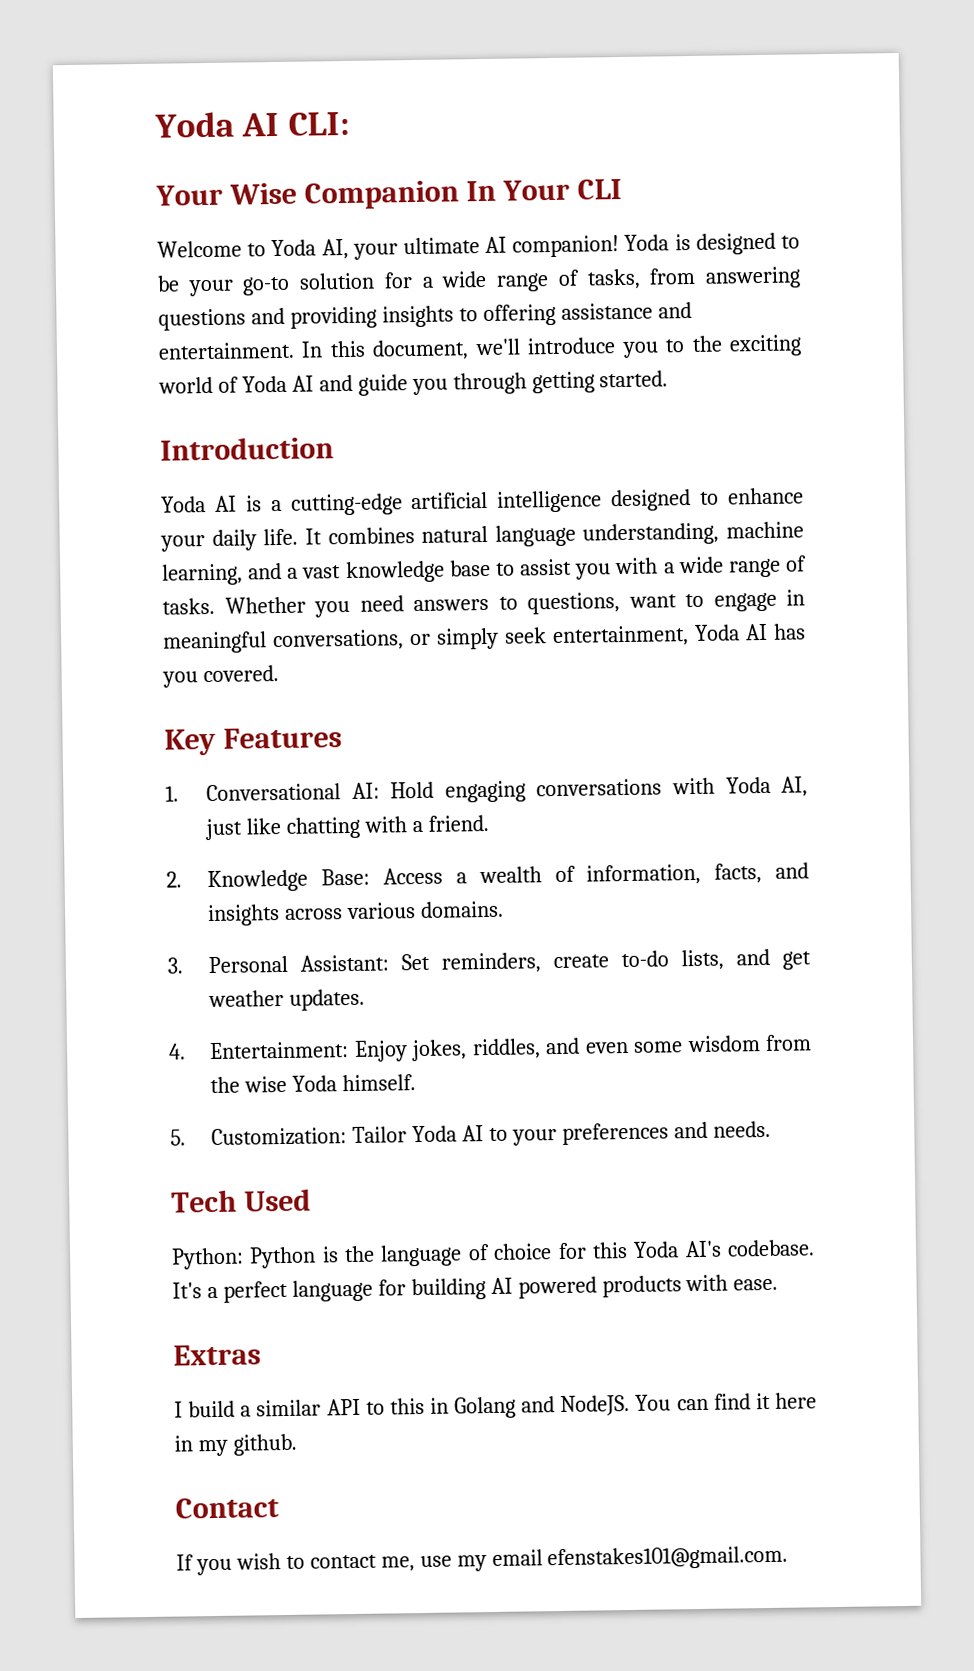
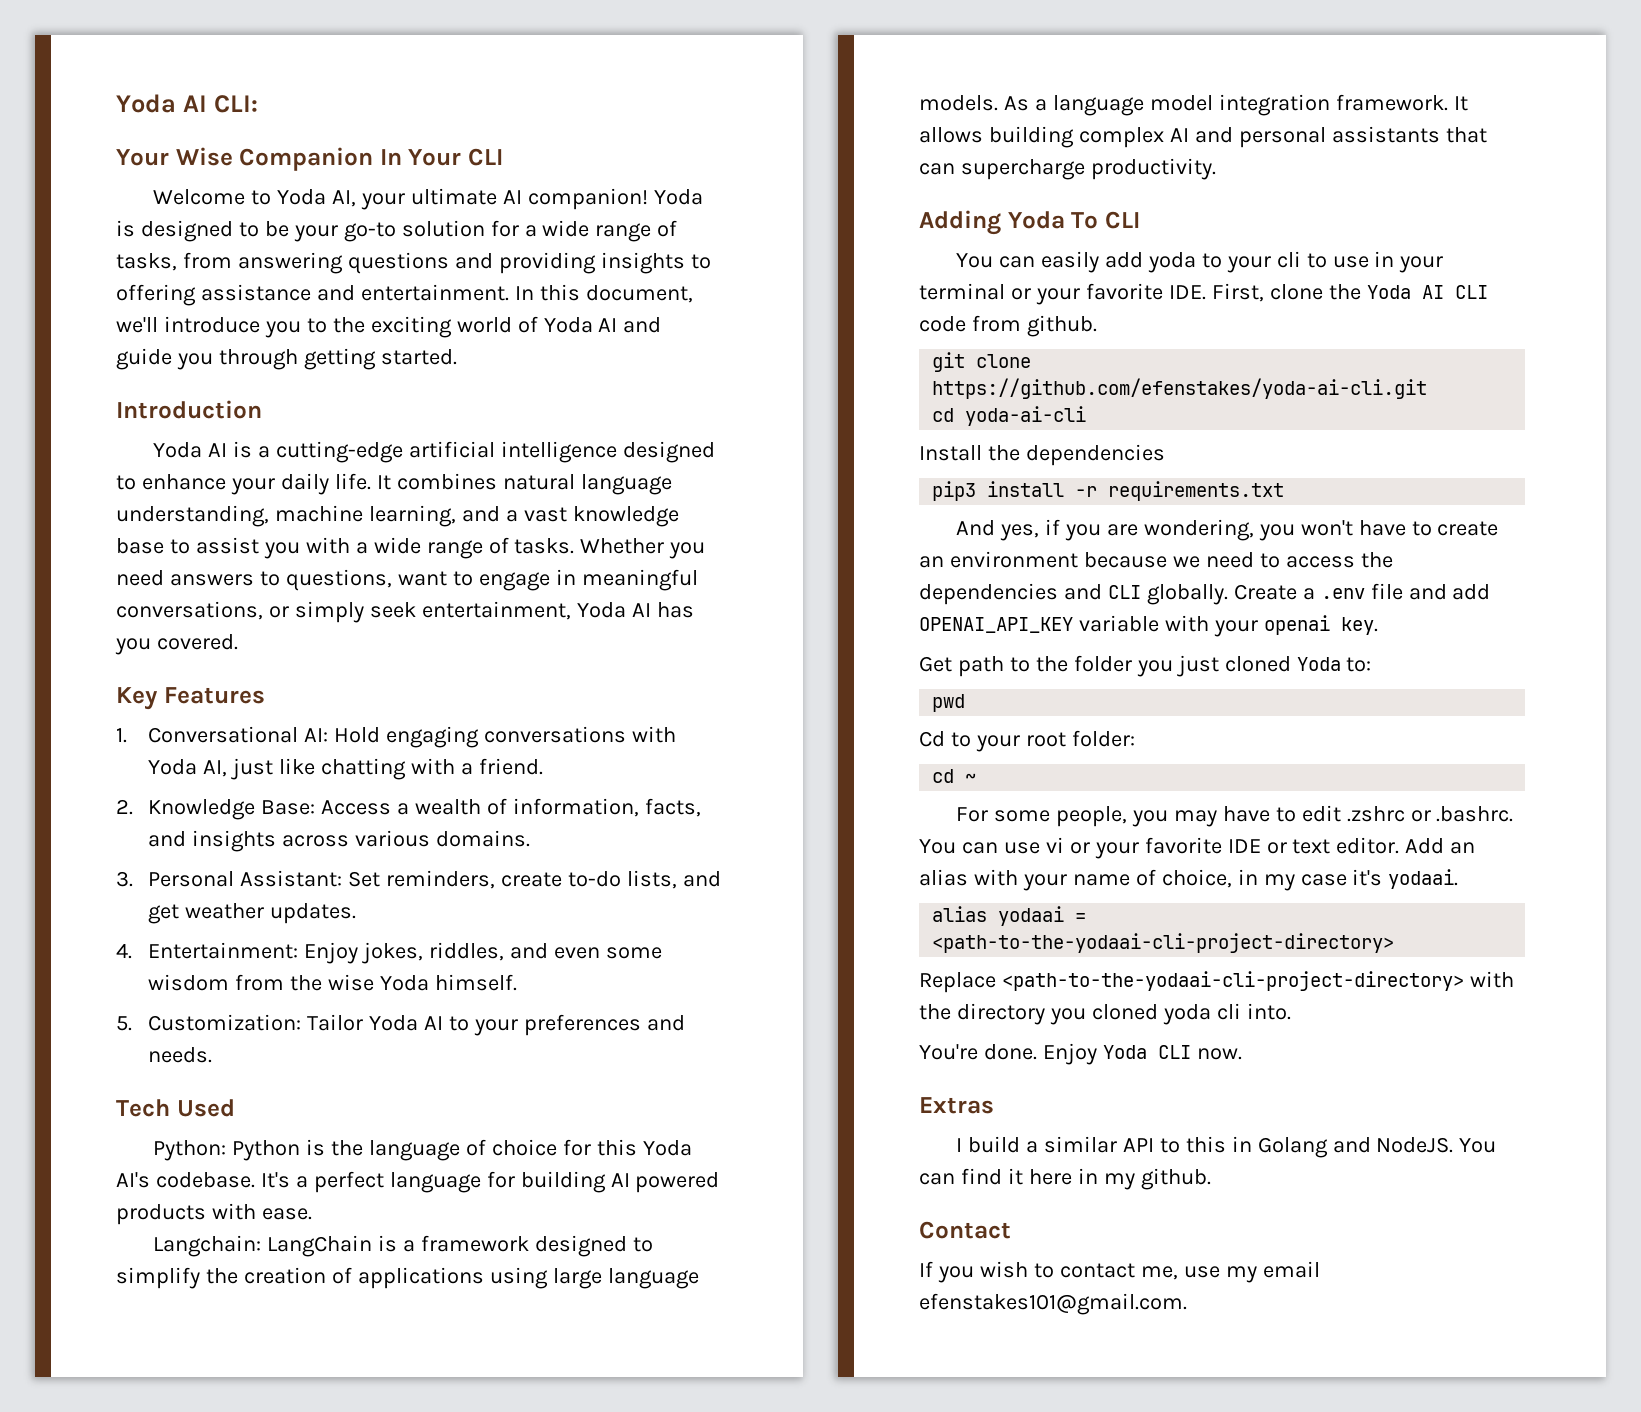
+ Langchain: LangChain is a framework designed to simplify the creation of applications using large language models. As a language model integration framework. It allows building complex AI and personal assistants that can supercharge productivity.
+ Adding Yoda To CLI
+ You can easily add yoda to your cli to use in your terminal or your favorite IDE. First, clone the Yoda AI CLI code from github.
+ git clone https://github.com/efenstakes/yoda-ai-cli.git
+ cd yoda-ai-cli
+ Install the dependencies
+ pip3 install -r requirements.txt
+ And yes, if you are wondering, you won't have to create an environment because we need to access the dependencies and CLI globally. Create a .env file and add OPENAI_API_KEY variable with your openai key.
+ Get path to the folder you just cloned Yoda to:
+ pwd
+ Cd to your root folder:
+ cd ~
+ For some people, you may have to edit .zshrc or .bashrc. You can use vi or your favorite IDE or text editor. Add an alias with your name of choice, in my case it's yodaai.
+ alias yodaai = <path-to-the-yodaai-cli-project-directory>
+ Replace <path-to-the-yodaai-cli-project-directory> with the directory you cloned yoda cli into.
+ You're done. Enjoy Yoda CLI now.

